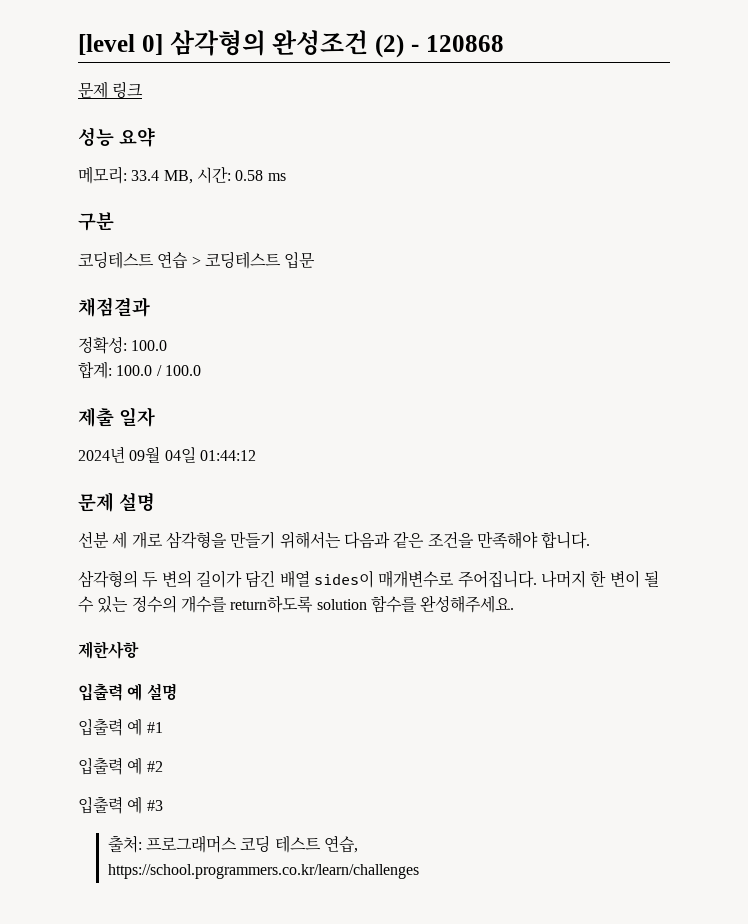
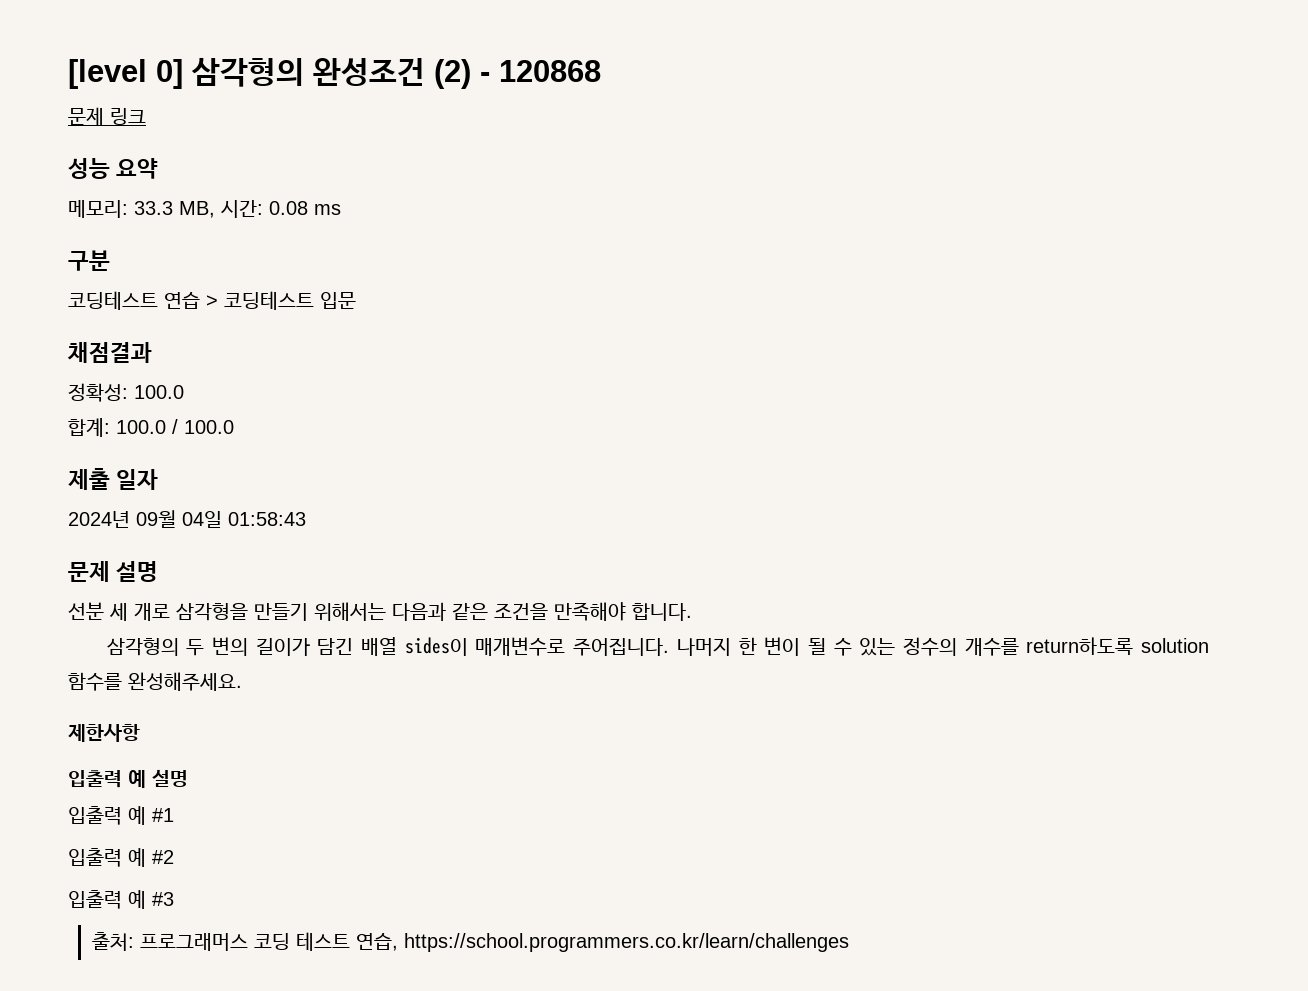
- 메모리: 33.4 MB, 시간: 0.58 ms
+ 메모리: 33.3 MB, 시간: 0.08 ms
- 2024년 09월 04일 01:44:12
+ 2024년 09월 04일 01:58:43

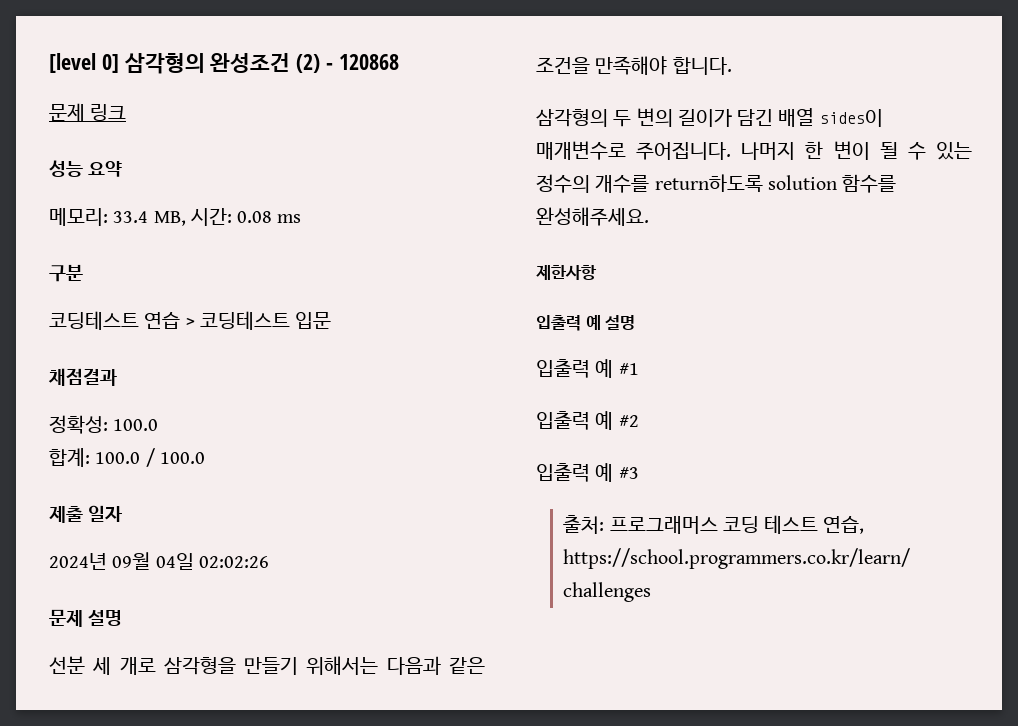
- 메모리: 33.3 MB, 시간: 0.08 ms
+ 메모리: 33.4 MB, 시간: 0.08 ms
- 2024년 09월 04일 01:58:43
+ 2024년 09월 04일 02:02:26

